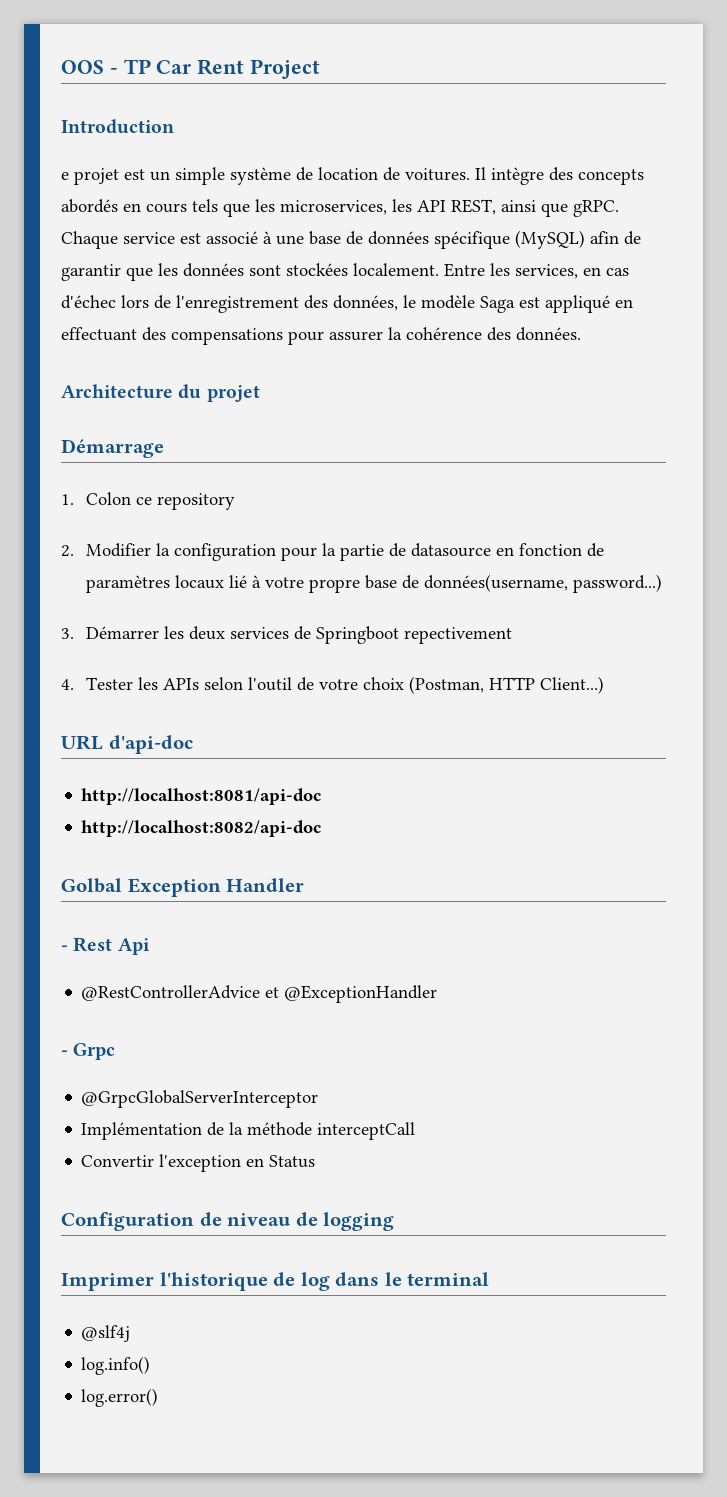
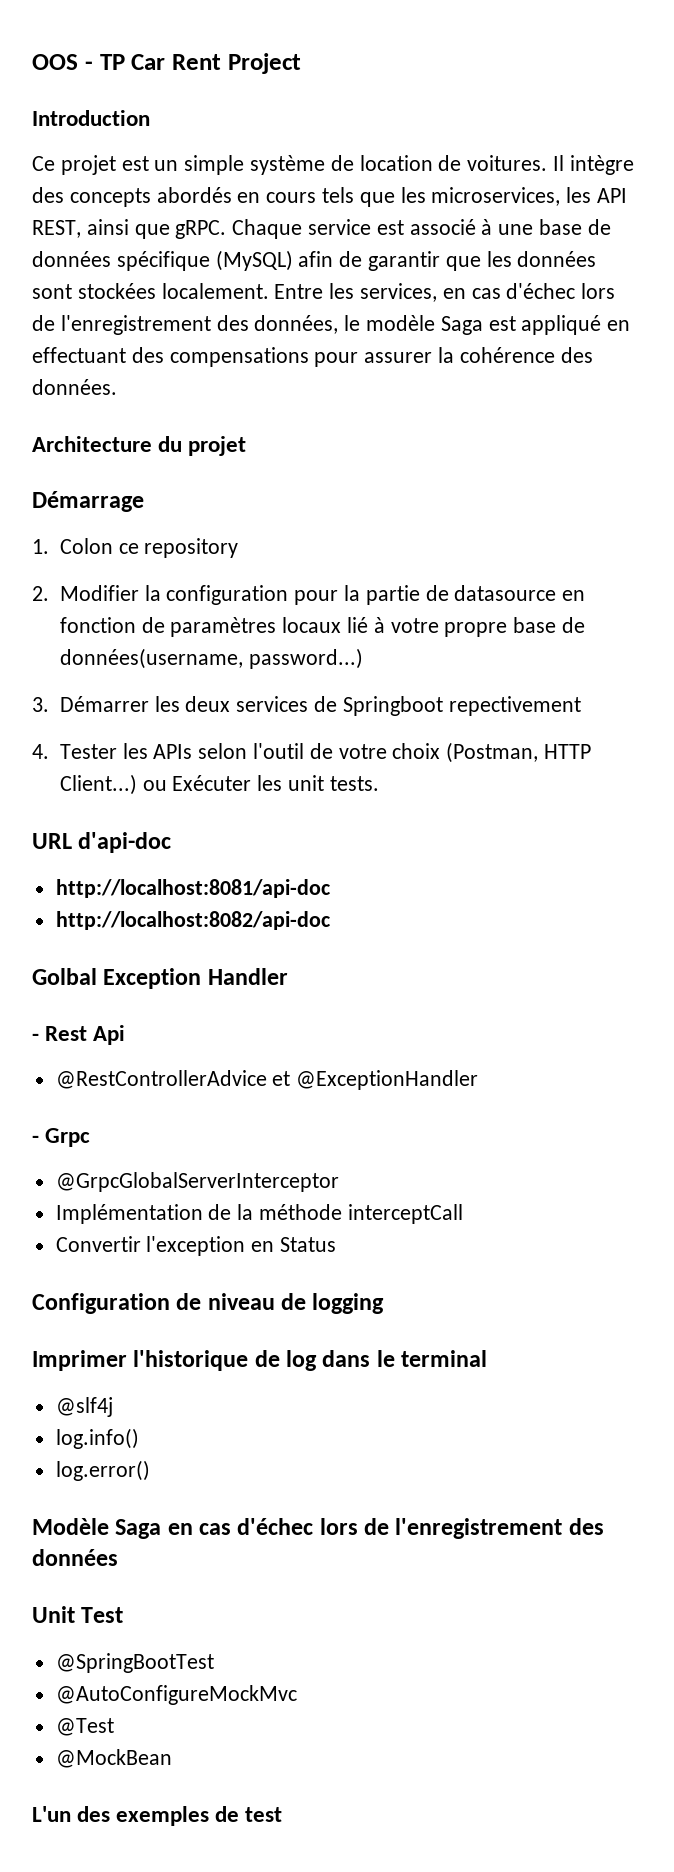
- e projet est un simple système de location de voitures.
+ Ce projet est un simple système de location de voitures.
- 4. Tester les APIs selon l'outil de votre choix (Postman, HTTP Client...)
+ 4. Tester les APIs selon l'outil de votre choix (Postman, HTTP Client...) ou Exécuter les unit tests.
+ Modèle Saga en cas d'échec lors de l'enregistrement des données
+ Unit Test
+ @SpringBootTest
+ @AutoConfigureMockMvc
+ @Test
+ @MockBean
+ L'un des exemples de test

